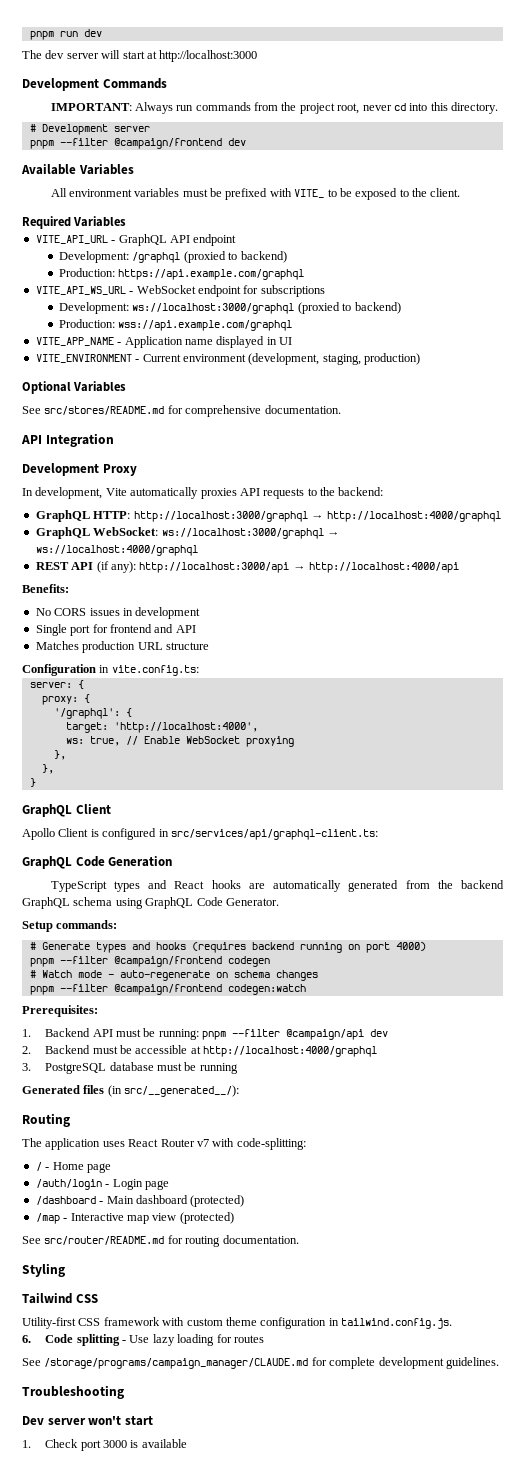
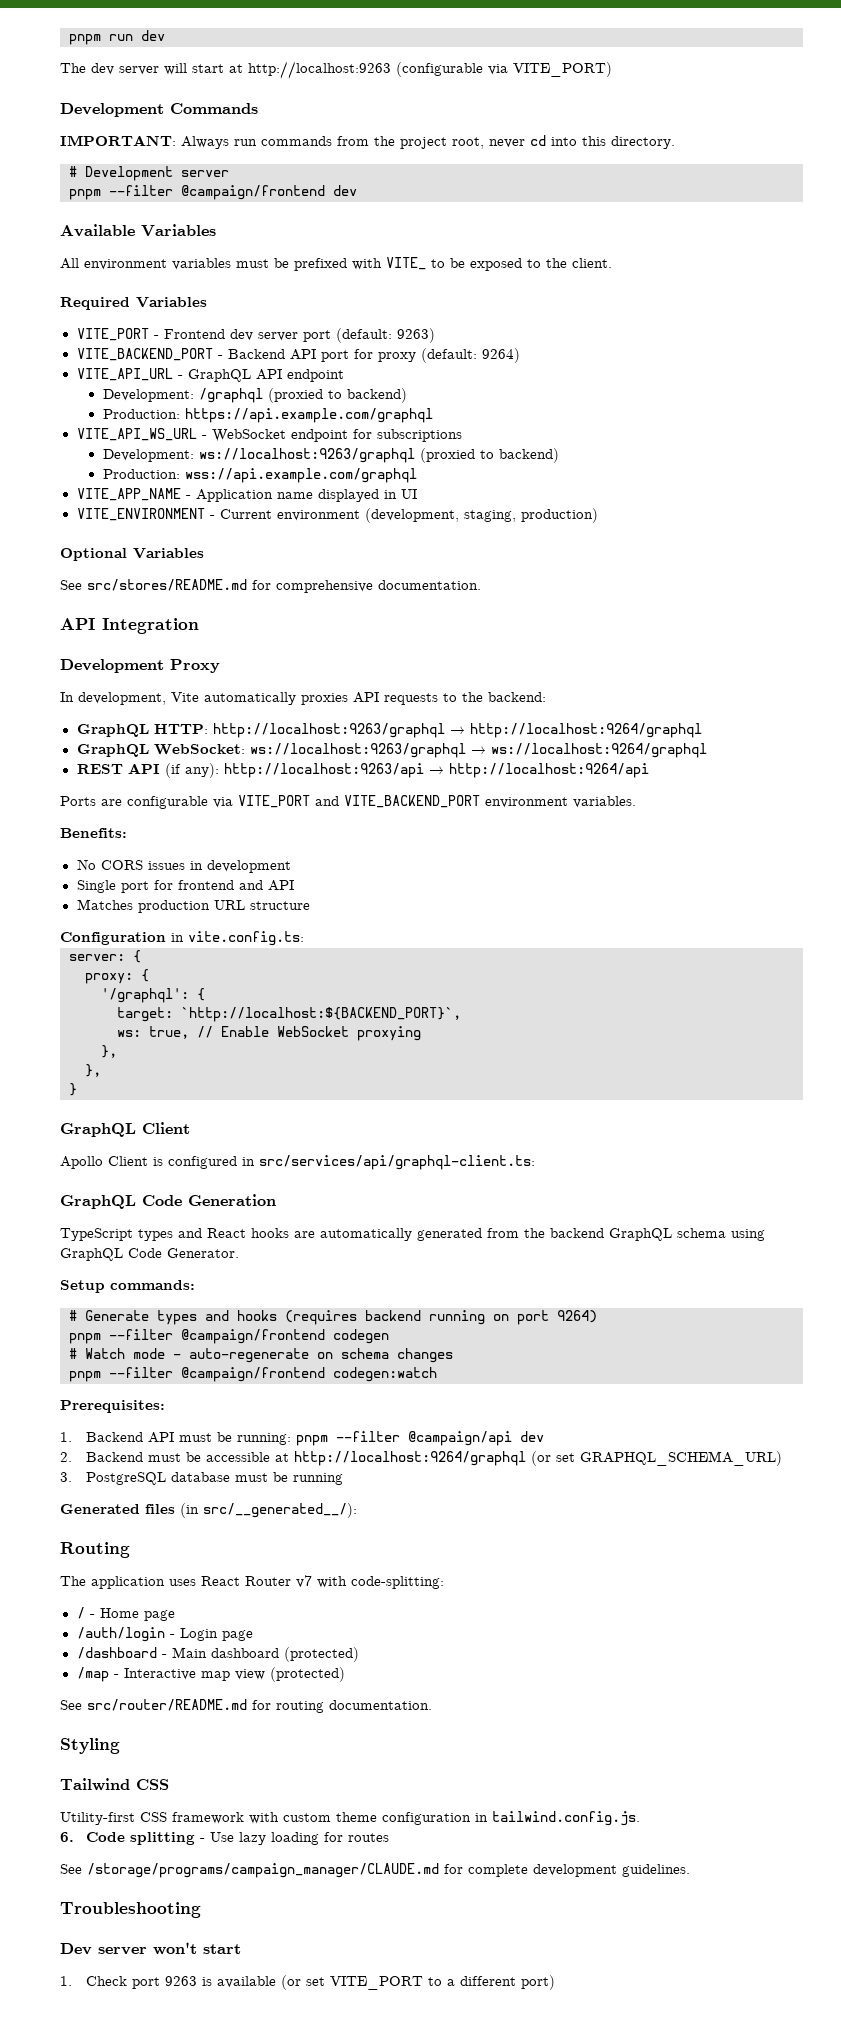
- The dev server will start at http://localhost:3000
+ The dev server will start at http://localhost:9263 (configurable via VITE_PORT)
+ VITE_PORT - Frontend dev server port (default: 9263)
+ VITE_BACKEND_PORT - Backend API port for proxy (default: 9264)
- Development: ws://localhost:3000/graphql (proxied to backend)
+ Development: ws://localhost:9263/graphql (proxied to backend)
- GraphQL HTTP: http://localhost:3000/graphql → http://localhost:4000/graphql
+ GraphQL HTTP: http://localhost:9263/graphql → http://localhost:9264/graphql
- GraphQL WebSocket: ws://localhost:3000/graphql → ws://localhost:4000/graphql
+ GraphQL WebSocket: ws://localhost:9263/graphql → ws://localhost:9264/graphql
- REST API (if any): http://localhost:3000/api → http://localhost:4000/api
+ REST API (if any): http://localhost:9263/api → http://localhost:9264/api
+ Ports are configurable via VITE_PORT and VITE_BACKEND_PORT environment variables.
- target: 'http://localhost:4000',
+ target: `http://localhost:${BACKEND_PORT}`,
- # Generate types and hooks (requires backend running on port 4000)
+ # Generate types and hooks (requires backend running on port 9264)
- 2. Backend must be accessible at http://localhost:4000/graphql
+ 2. Backend must be accessible at http://localhost:9264/graphql (or set GRAPHQL_SCHEMA_URL)
- 1. Check port 3000 is available
+ 1. Check port 9263 is available (or set VITE_PORT to a different port)

